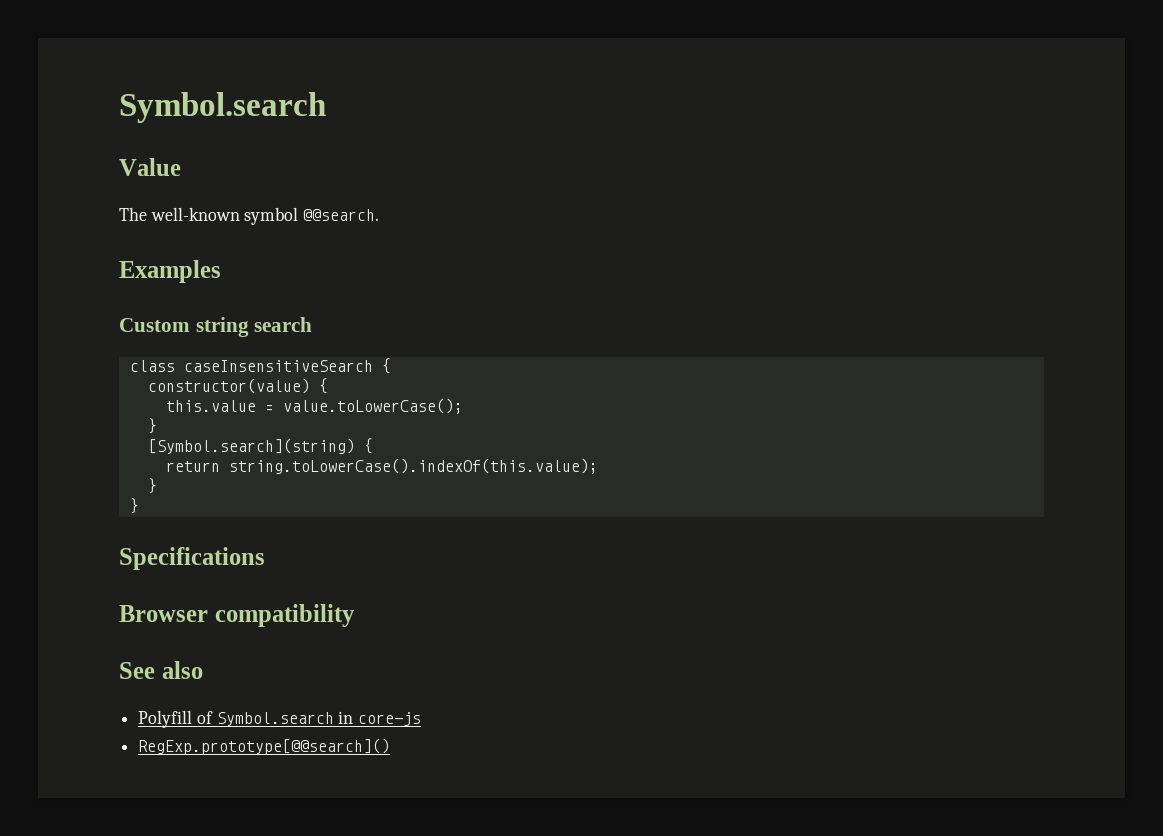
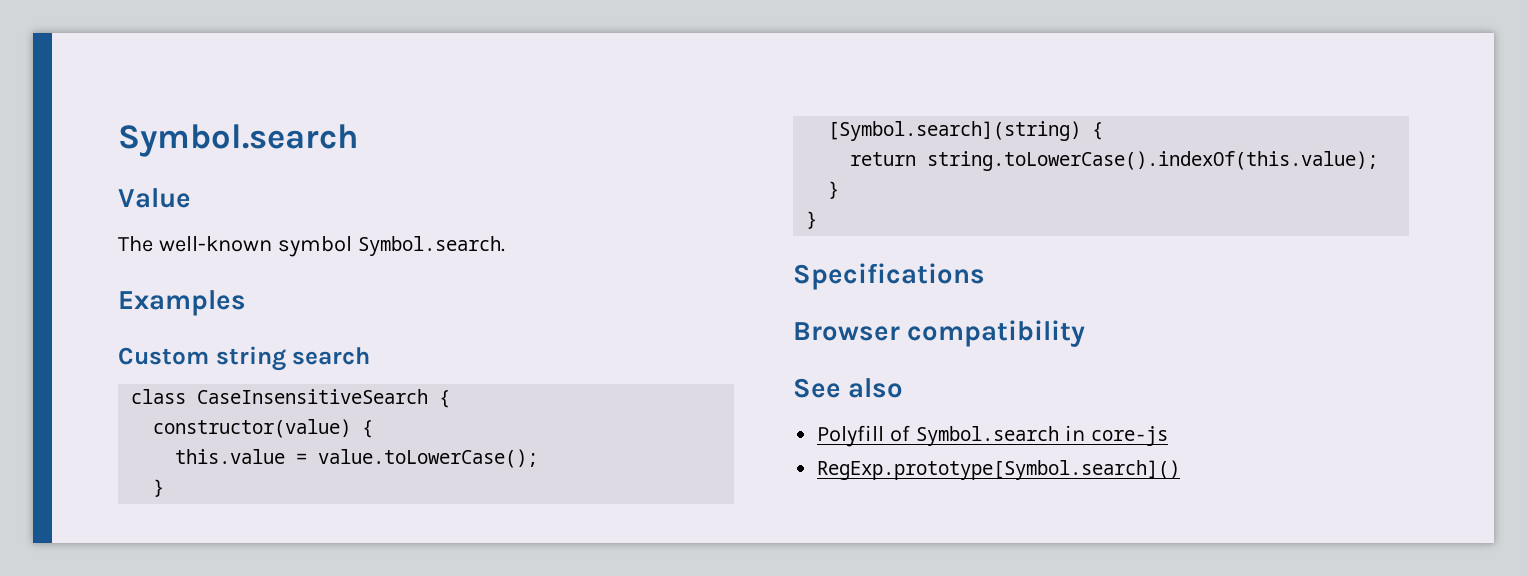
- The well-known symbol @@search.
+ The well-known symbol Symbol.search.
- class caseInsensitiveSearch {
+ class CaseInsensitiveSearch {
- RegExp.prototype[@@search]()
+ RegExp.prototype[Symbol.search]()

